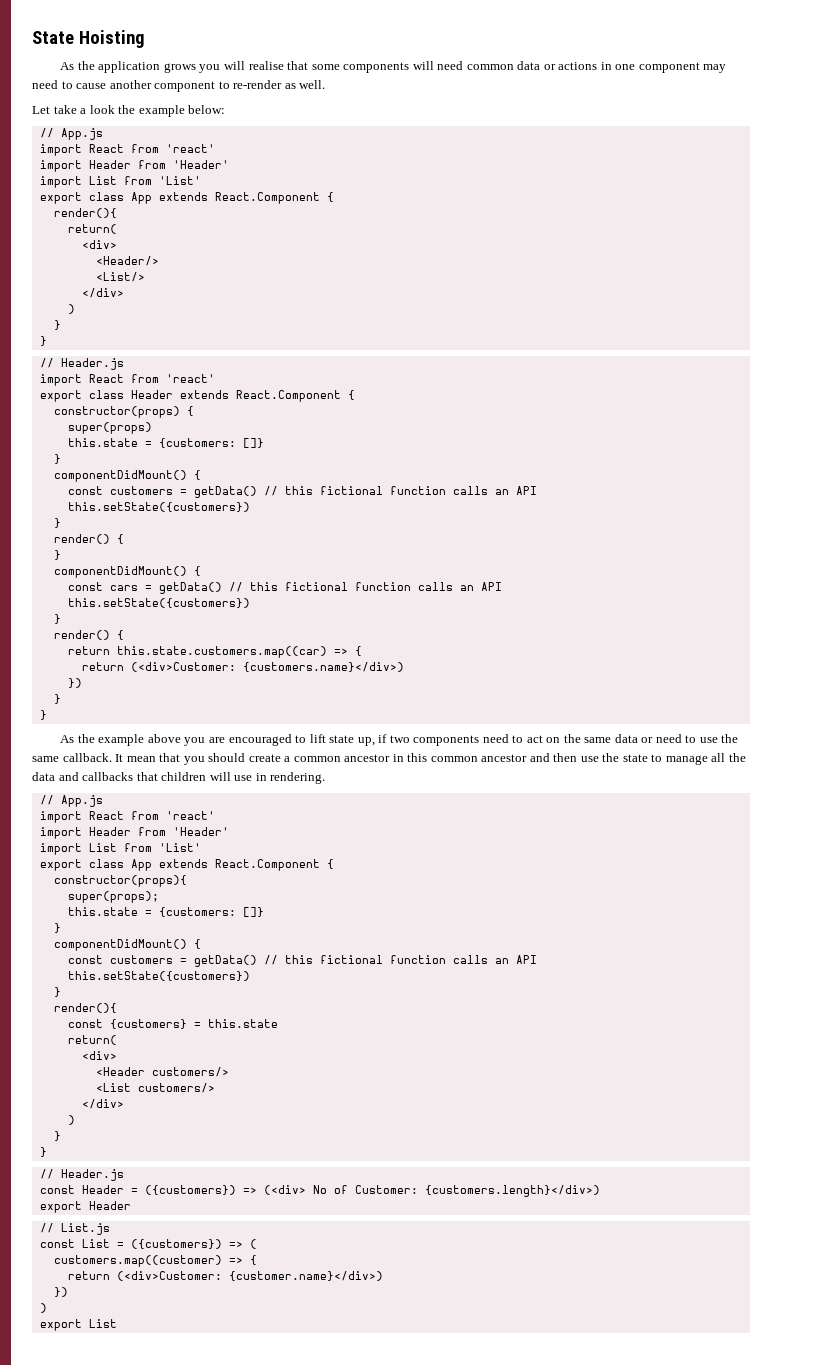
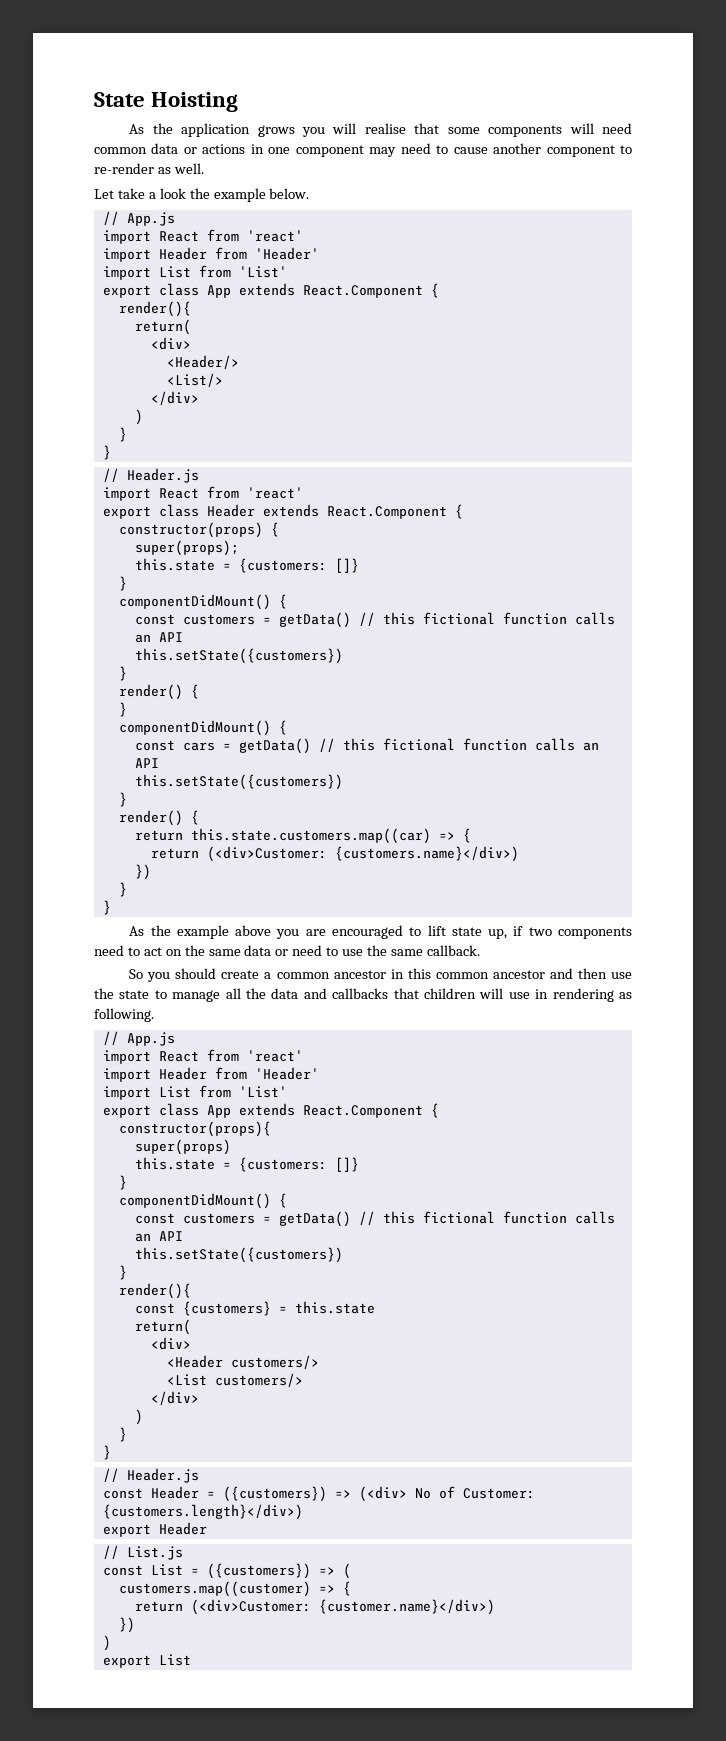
- Let take a look the example below:
+ Let take a look the example below.
- super(props)
+ super(props);
- As the example above you are encouraged to lift state up, if two components need to act on the same data or need to use the same callback. It mean that you should create a common ancestor in this common ancestor and then use the state to manage all the data and callbacks that children will use in rendering.
+ As the example above you are encouraged to lift state up, if two components need to act on the same data or need to use the same callback.
+ So you should create a common ancestor in this common ancestor and then use the state to manage all the data and callbacks that children will use in rendering as following.
- super(props);
+ super(props)

